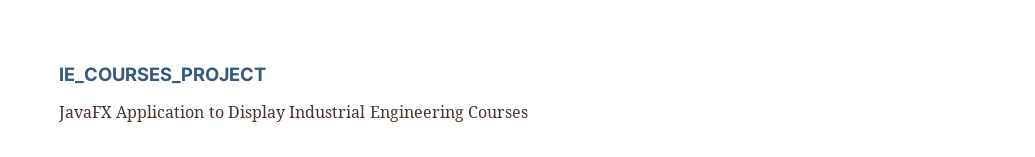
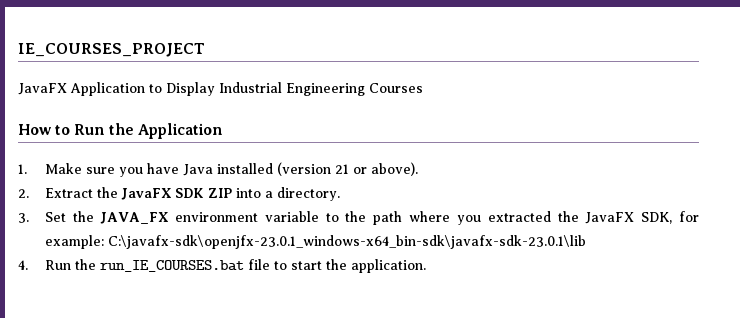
+ How to Run the Application
+ 1. Make sure you have Java installed (version 21 or above).
+ 2. Extract the JavaFX SDK ZIP into a directory.
+ 3. Set the JAVA_FX environment variable to the path where you extracted the JavaFX SDK, for example: C:\javafx-sdk\openjfx-23.0.1_windows-x64_bin-sdk\javafx-sdk-23.0.1\lib
+ 4. Run the run_IE_COURSES.bat file to start the application.

